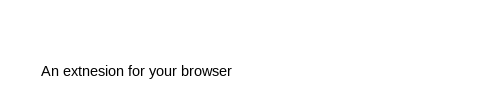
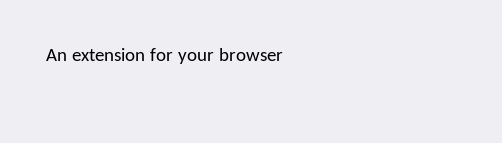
- An extnesion for your browser
+ An extension for your browser

